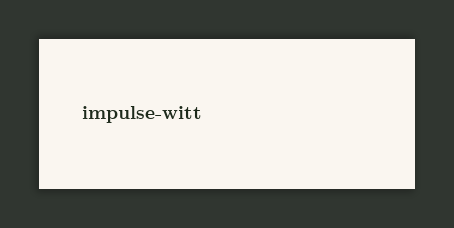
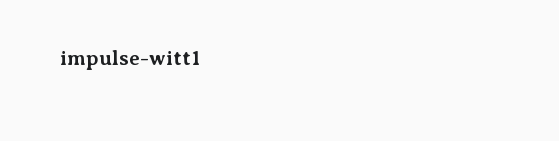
- impulse-witt
+ impulse-witt1

